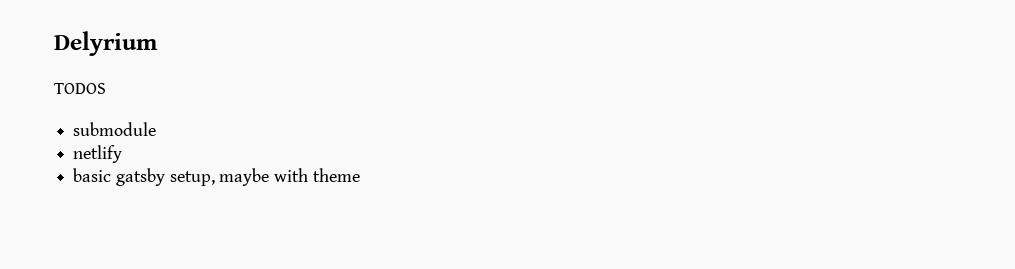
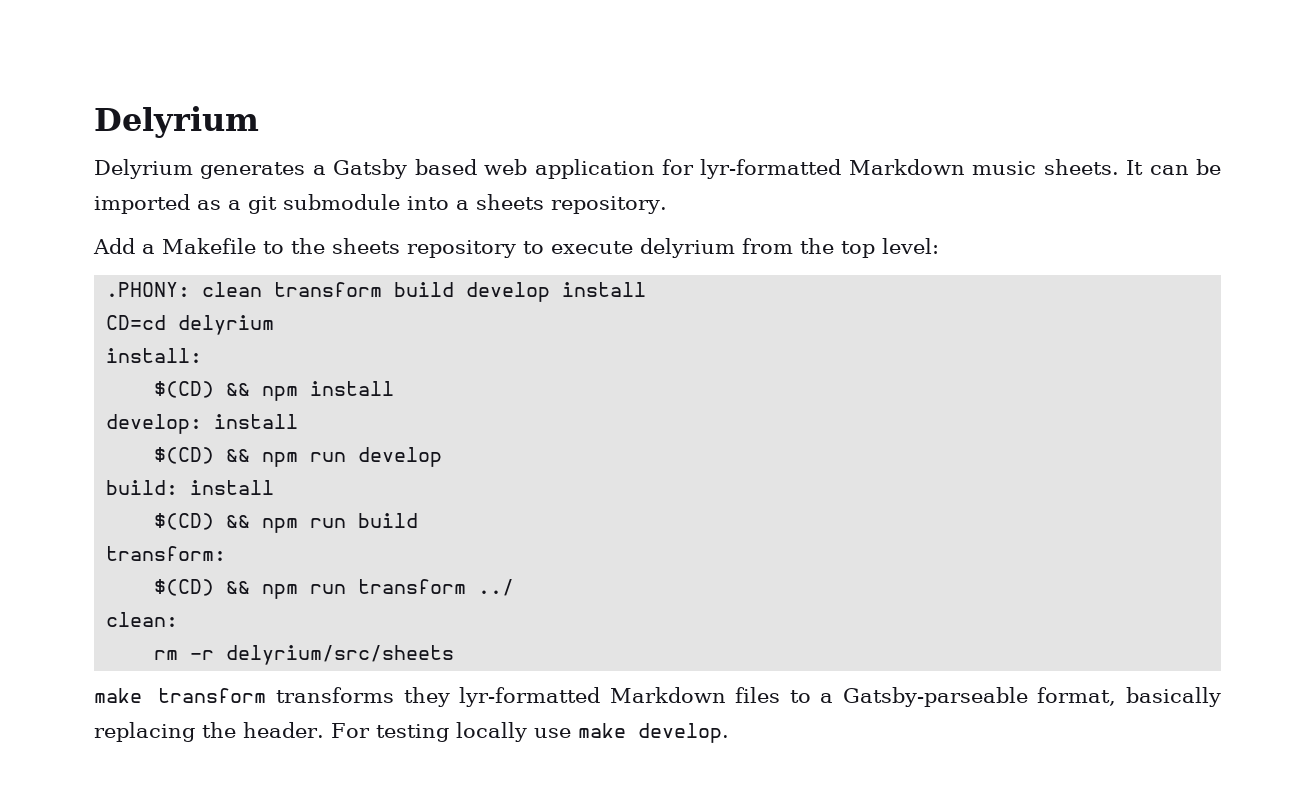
- TODOS
- submodule
- netlify
- basic gatsby setup, maybe with theme
+ Delyrium generates a Gatsby based web application for lyr-formatted Markdown music sheets. It can be imported as a git submodule into a sheets repository.
+ Add a Makefile to the sheets repository to execute delyrium from the top level:
+ .PHONY: clean transform build develop install
+ CD=cd delyrium
+ install:
+ $(CD) && npm install
+ develop: install
+ $(CD) && npm run develop
+ build: install
+ $(CD) && npm run build
+ transform:
+ $(CD) && npm run transform ../
+ clean:
+ rm -r delyrium/src/sheets
+ make transform transforms they lyr-formatted Markdown files to a Gatsby-parseable format, basically replacing the header. For testing locally use make develop.

